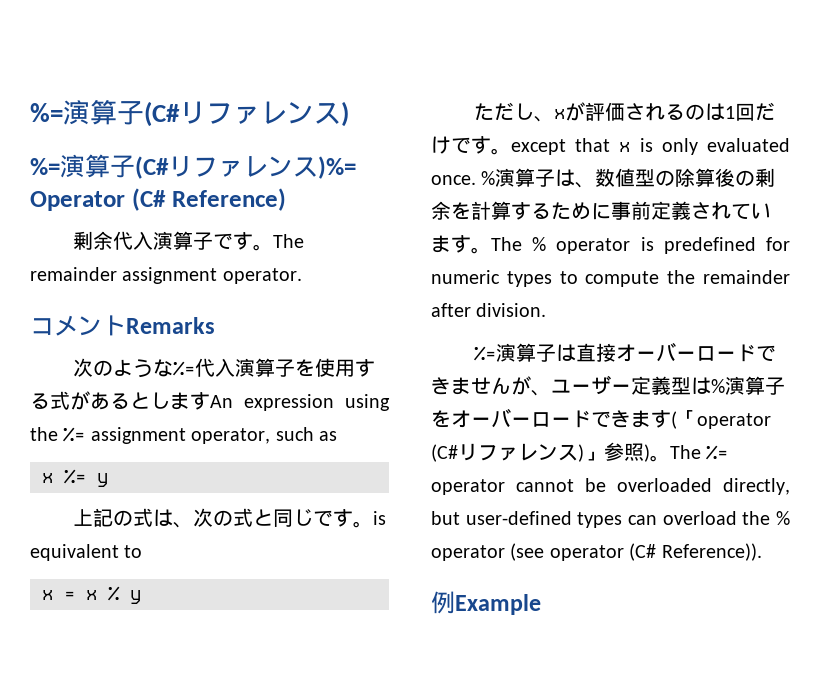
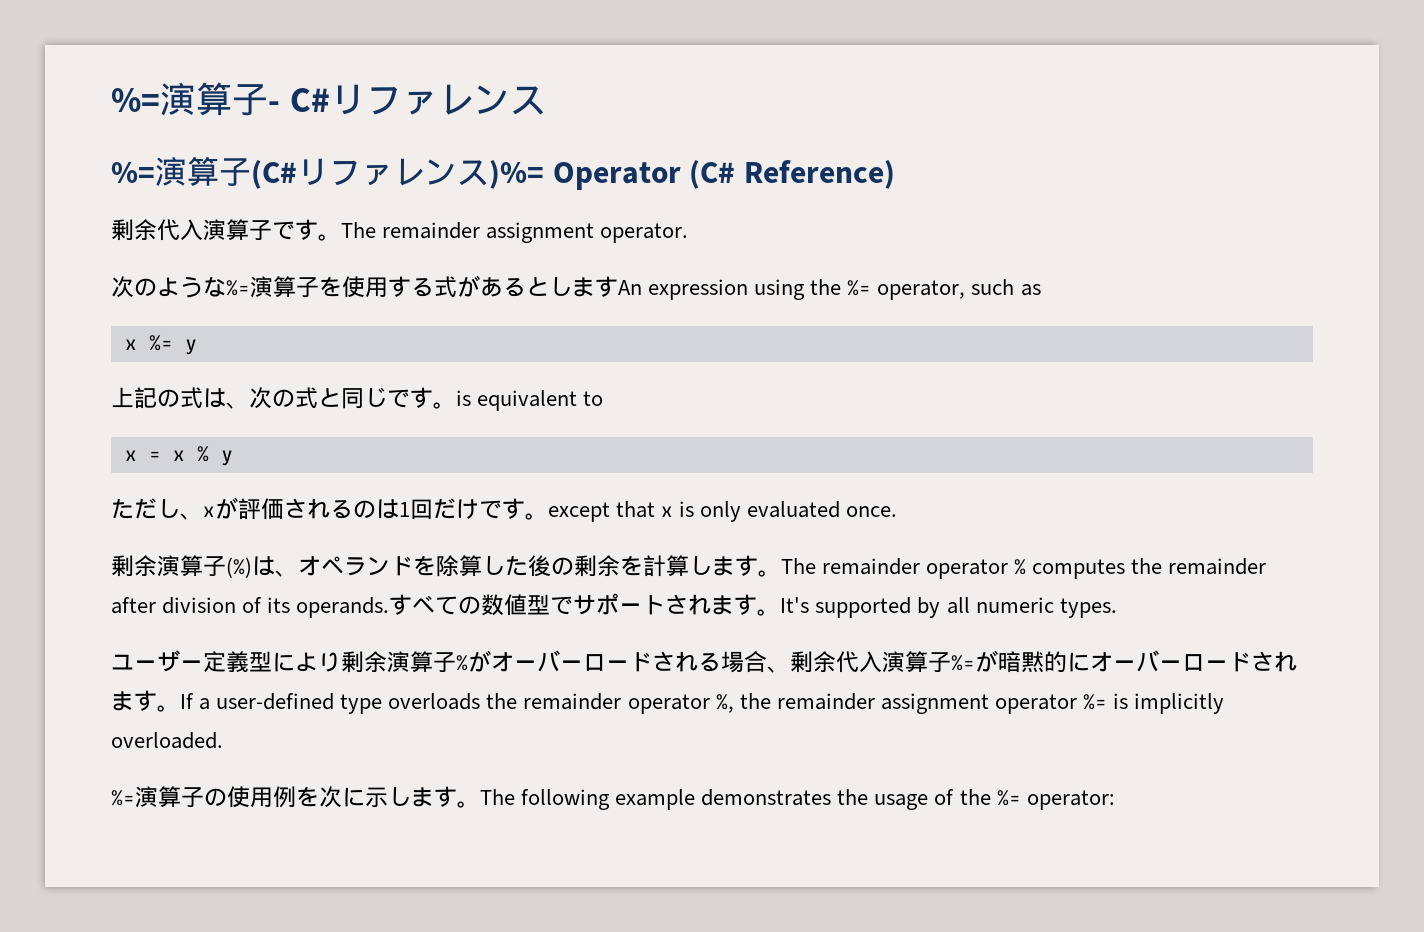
- %=演算子(C#リファレンス)
+ %=演算子- C#リファレンス
- コメントRemarks
- 次のような%=代入演算子を使用する式があるとしますAn expression using the %= assignment operator, such as
+ 次のような%=演算子を使用する式があるとしますAn expression using the %= operator, such as
- ただし、xが評価されるのは1回だけです。except that x is only evaluated once. %演算子は、数値型の除算後の剰余を計算するために事前定義されています。The % operator is predefined for numeric types to compute the remainder after division.
- %=演算子は直接オーバーロードできませんが、ユーザー定義型は%演算子をオーバーロードできます(「operator (C#リファレンス)」参照)。The %= operator cannot be overloaded directly, but user-defined types can overload the % operator (see operator (C# Reference)).
- 例Example
+ ただし、xが評価されるのは1回だけです。except that x is only evaluated once.
+ 剰余演算子(%)は、オペランドを除算した後の剰余を計算します。The remainder operator % computes the remainder after division of its operands.すべての数値型でサポートされます。It's supported by all numeric types.
+ ユーザー定義型により剰余演算子%がオーバーロードされる場合、剰余代入演算子%=が暗黙的にオーバーロードされます。If a user-defined type overloads the remainder operator %, the remainder assignment operator %= is implicitly overloaded.
+ %=演算子の使用例を次に示します。The following example demonstrates the usage of the %= operator:

